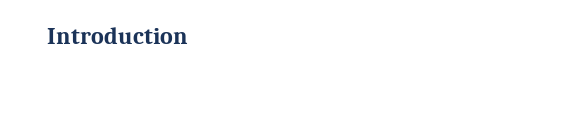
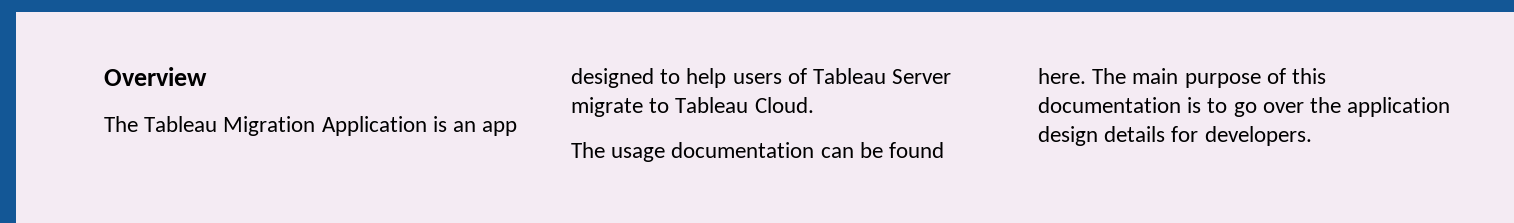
- Introduction
+ Overview
+ The Tableau Migration Application is an app designed to help users of Tableau Server migrate to Tableau Cloud.
+ The usage documentation can be found here. The main purpose of this documentation is to go over the application design details for developers.

